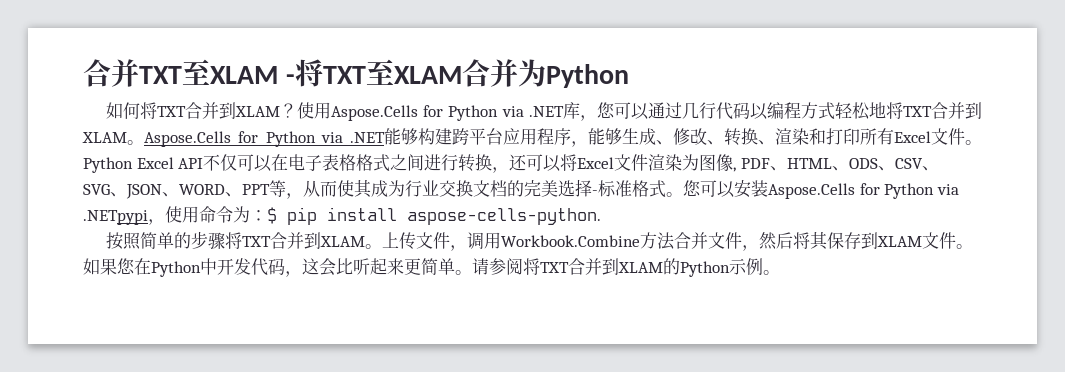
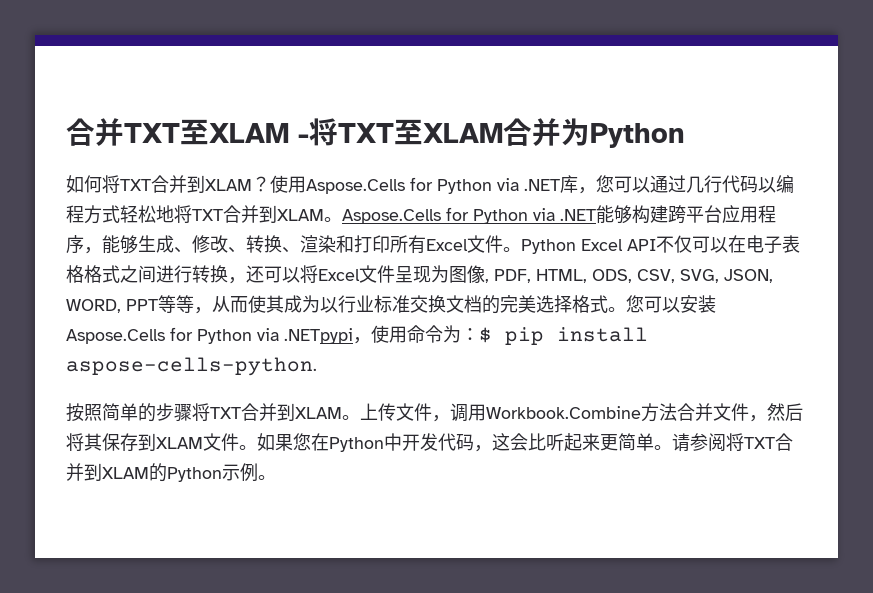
- Python Excel API不仅可以在电子表格格式之间进行转换，还可以将Excel文件渲染为图像, PDF、HTML、ODS、CSV、SVG、JSON、WORD、PPT等，从而使其成为行业交换文档的完美选择-标准格式。
+ Python Excel API不仅可以在电子表格格式之间进行转换，还可以将Excel文件呈现为图像, PDF, HTML, ODS, CSV, SVG, JSON, WORD, PPT等等，从而使其成为以行业标准交换文档的完美选择格式。

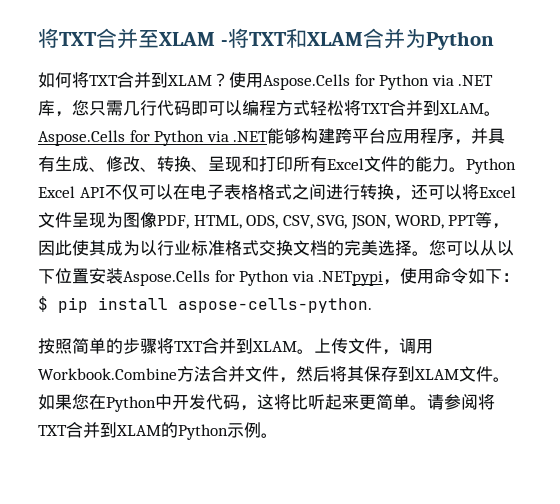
- 合并TXT至XLAM -将TXT至XLAM合并为Python
+ 将TXT合并至XLAM -将TXT和XLAM合并为Python
- 使用Aspose.Cells for Python via .NET库，您可以通过几行代码以编程方式轻松地将TXT合并到XLAM。
+ 使用Aspose.Cells for Python via .NET库，您只需几行代码即可以编程方式轻松将TXT合并到XLAM。
- Aspose.Cells for Python via .NET能够构建跨平台应用程序，能够生成、修改、转换、渲染和打印所有Excel文件。
+ Aspose.Cells for Python via .NET能够构建跨平台应用程序，并具有生成、修改、转换、呈现和打印所有Excel文件的能力。
- Python Excel API不仅可以在电子表格格式之间进行转换，还可以将Excel文件呈现为图像, PDF, HTML, ODS, CSV, SVG, JSON, WORD, PPT等等，从而使其成为以行业标准交换文档的完美选择格式。
+ Python Excel API不仅可以在电子表格格式之间进行转换，还可以将Excel文件呈现为图像PDF, HTML, ODS, CSV, SVG, JSON, WORD, PPT等，因此使其成为以行业标准格式交换文档的完美选择。
- 您可以安装Aspose.Cells for Python via .NETpypi，使用命令为：$ pip install aspose-cells-python.
+ 您可以从以下位置安装Aspose.Cells for Python via .NETpypi，使用命令如下：$ pip install aspose-cells-python.
- 如果您在Python中开发代码，这会比听起来更简单。
+ 如果您在Python中开发代码，这将比听起来更简单。

